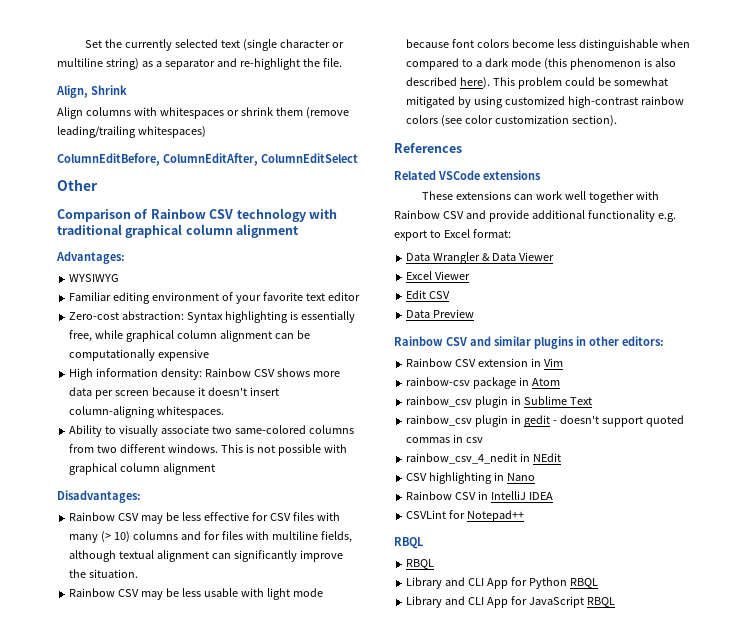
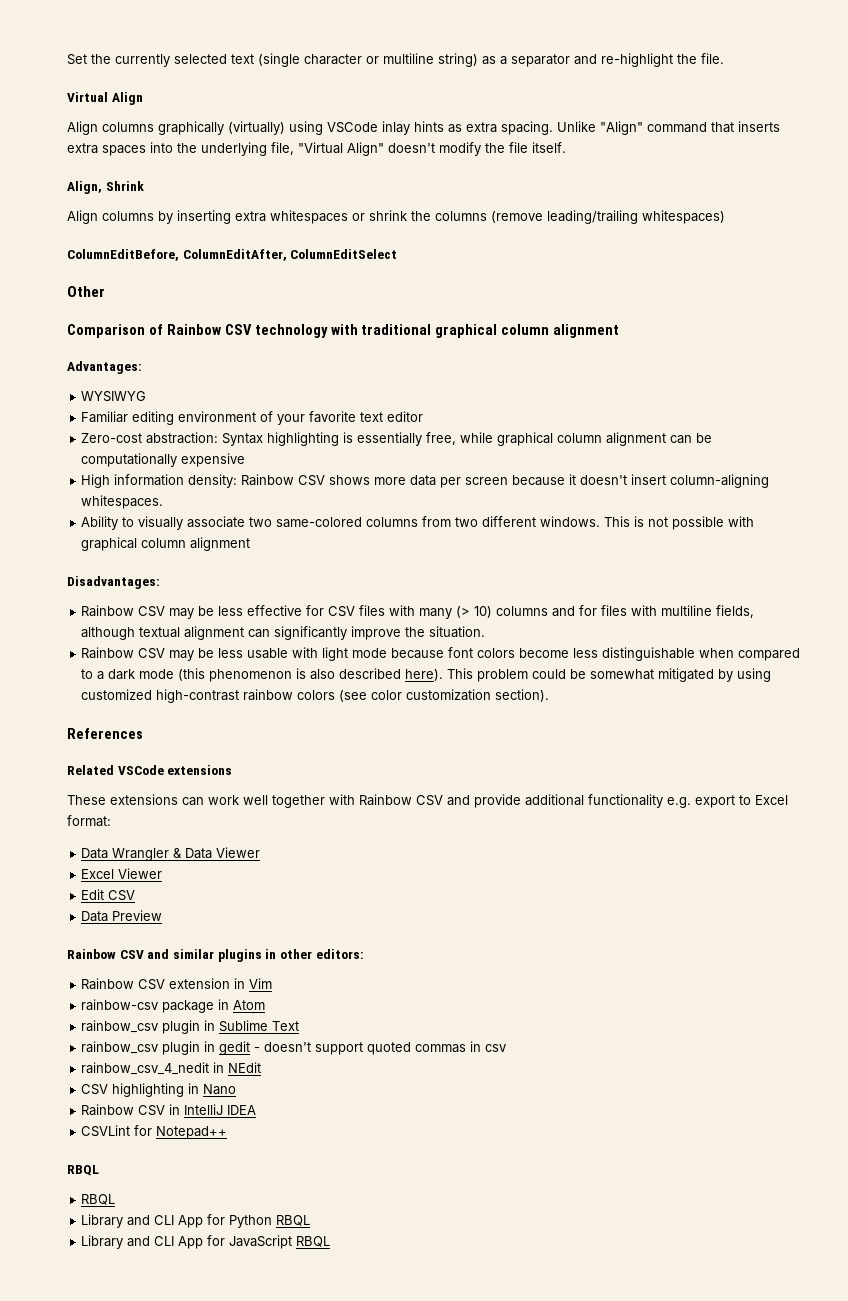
+ Virtual Align
+ Align columns graphically (virtually) using VSCode inlay hints as extra spacing. Unlike "Align" command that inserts extra spaces into the underlying file, "Virtual Align" doesn't modify the file itself.
- Align columns with whitespaces or shrink them (remove leading/trailing whitespaces)
+ Align columns by inserting extra whitespaces or shrink the columns (remove leading/trailing whitespaces)

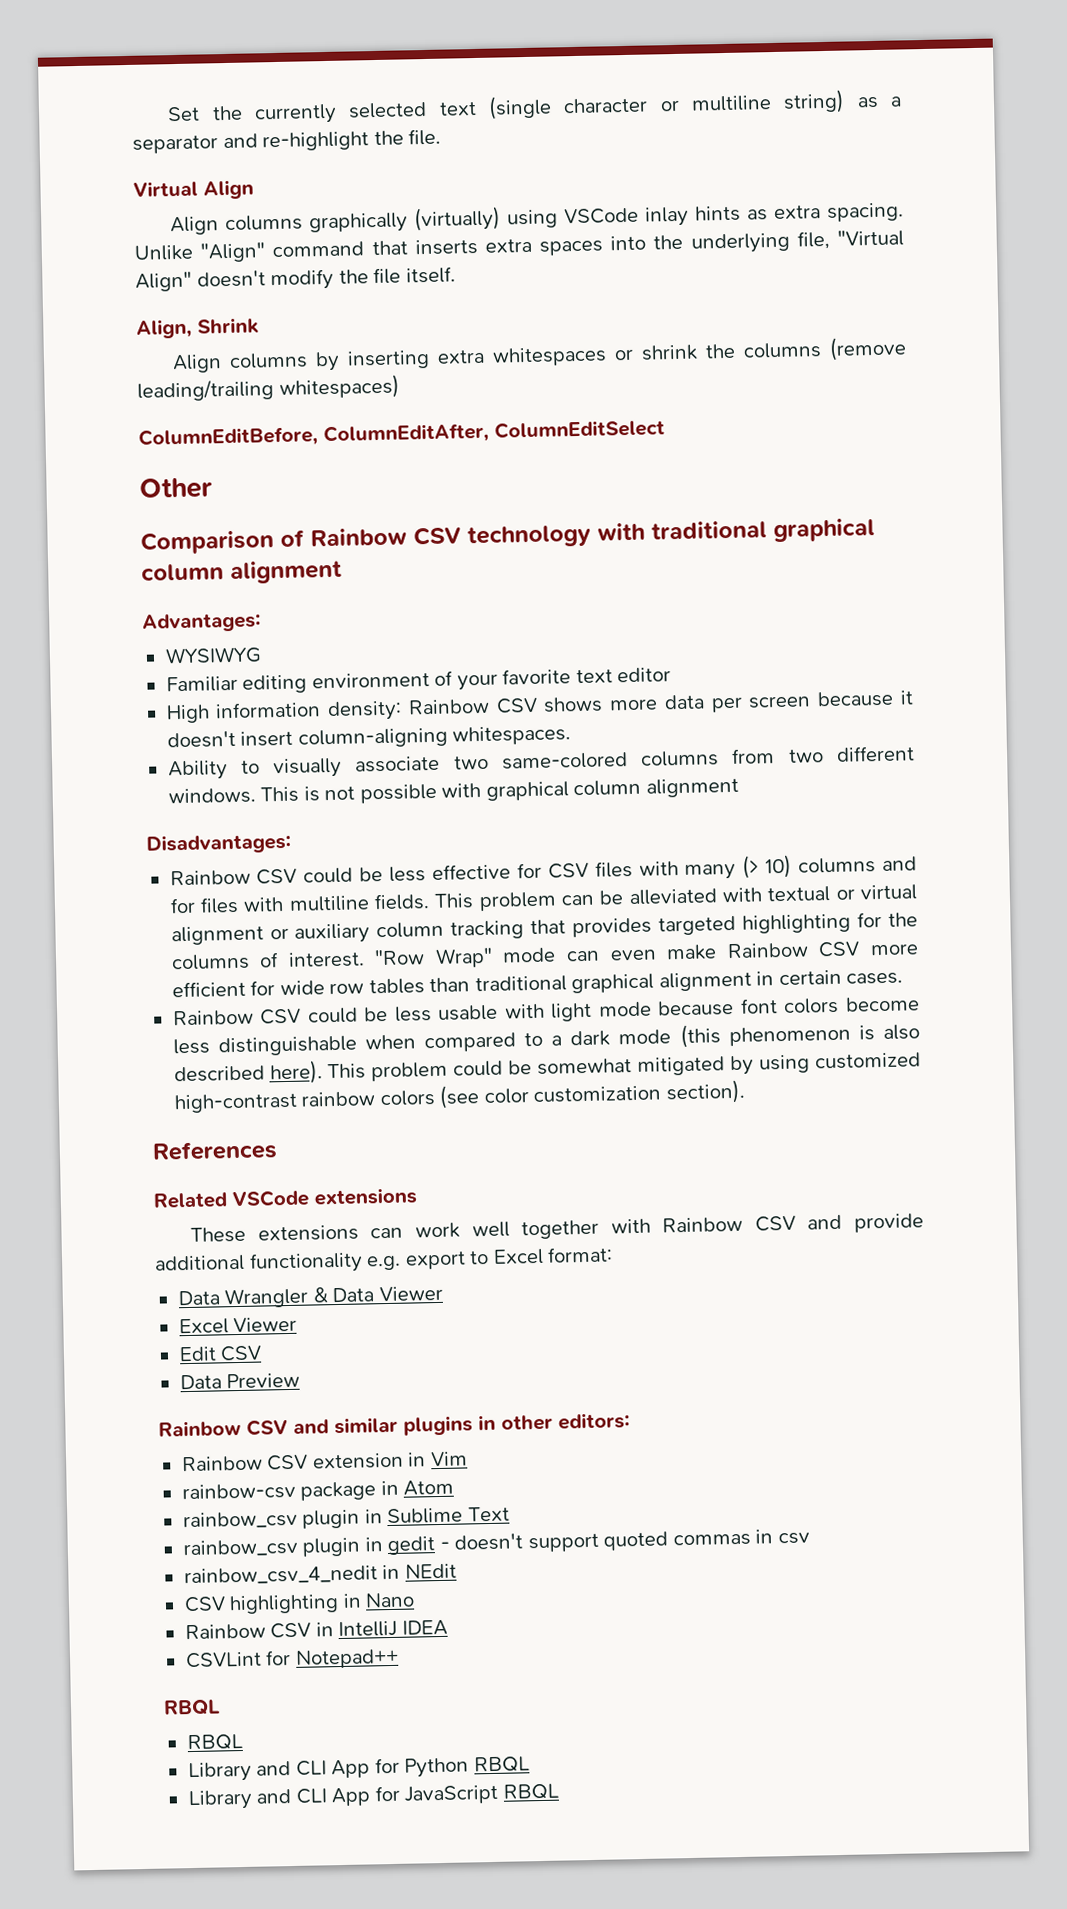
- Zero-cost abstraction: Syntax highlighting is essentially free, while graphical column alignment can be computationally expensive
- Rainbow CSV may be less effective for CSV files with many (> 10) columns and for files with multiline fields, although textual alignment can significantly improve the situation.
- Rainbow CSV may be less usable with light mode because font colors become less distinguishable when compared to a dark mode (this phenomenon is also described here).
+ Rainbow CSV could be less effective for CSV files with many (> 10) columns and for files with multiline fields. This problem can be alleviated with textual or virtual alignment or auxiliary column tracking that provides targeted highlighting for the columns of interest. "Row Wrap" mode can even make Rainbow CSV more efficient for wide row tables than traditional graphical alignment in certain cases.
+ Rainbow CSV could be less usable with light mode because font colors become less distinguishable when compared to a dark mode (this phenomenon is also described here).

